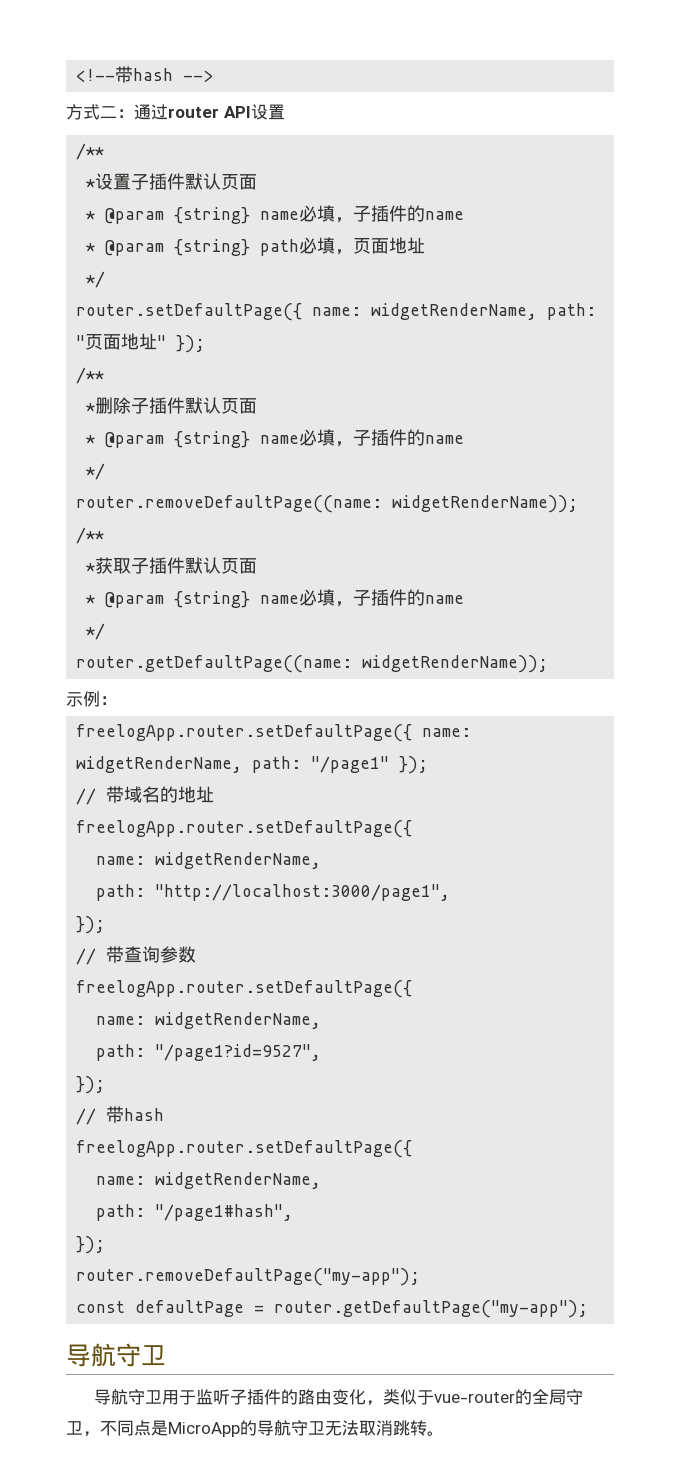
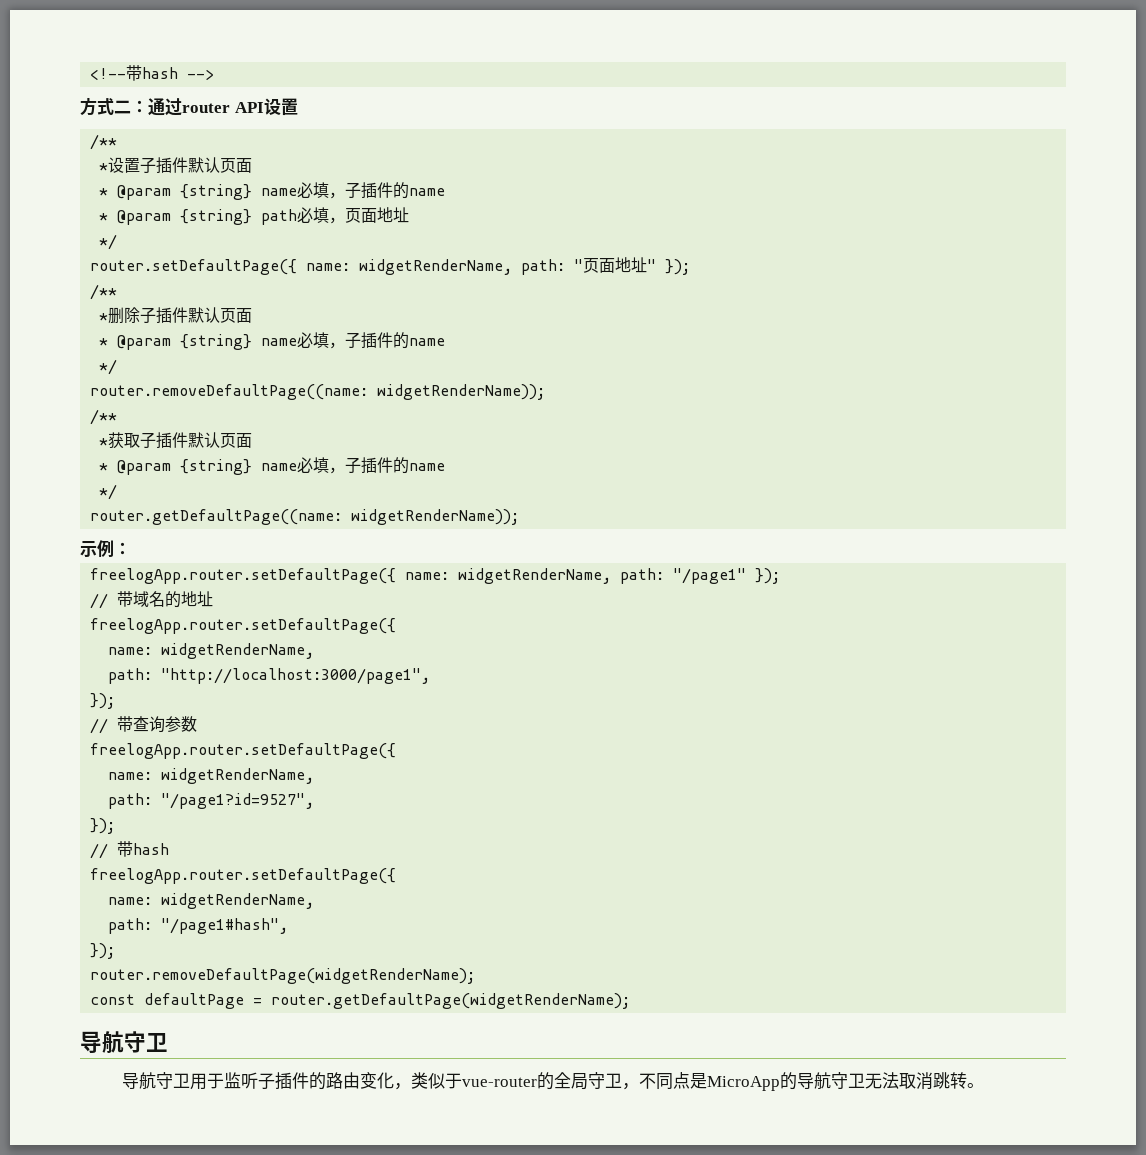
- router.removeDefaultPage("my-app");
+ router.removeDefaultPage(widgetRenderName);
- const defaultPage = router.getDefaultPage("my-app");
+ const defaultPage = router.getDefaultPage(widgetRenderName);

